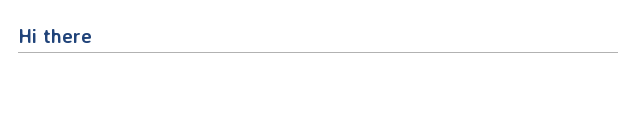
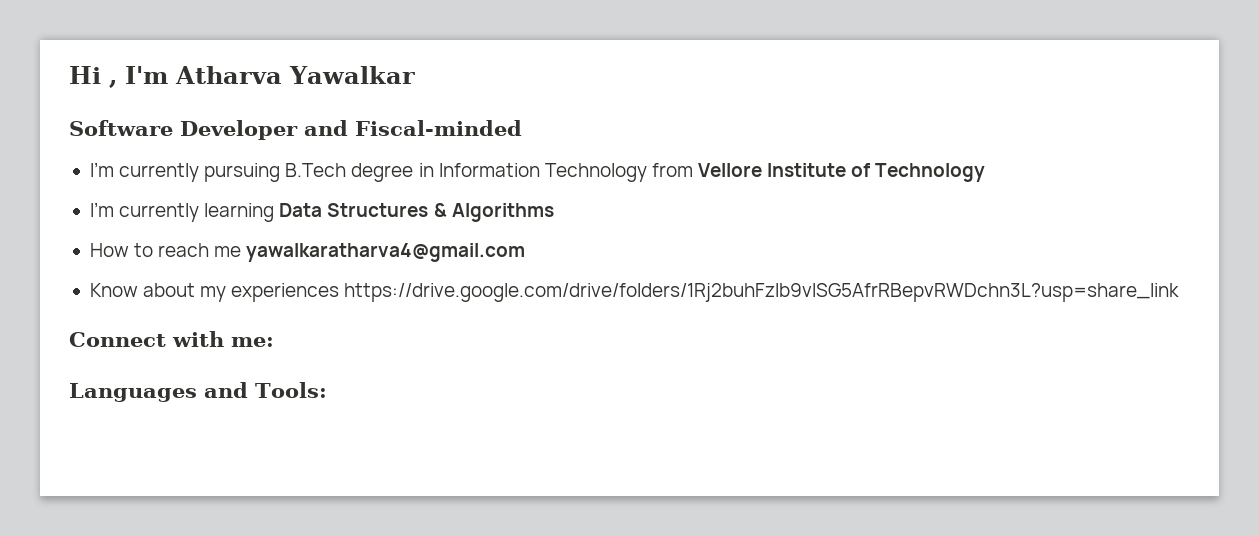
- Hi there
+ Hi , I'm Atharva Yawalkar
+ Software Developer and Fiscal-minded
+ I’m currently pursuing B.Tech degree in Information Technology from Vellore Institute of Technology
+ I’m currently learning Data Structures & Algorithms
+ How to reach me yawalkaratharva4@gmail.com
+ Know about my experiences https://drive.google.com/drive/folders/1Rj2buhFzIb9vlSG5AfrRBepvRWDchn3L?usp=share_link
+ Connect with me:
+ Languages and Tools:

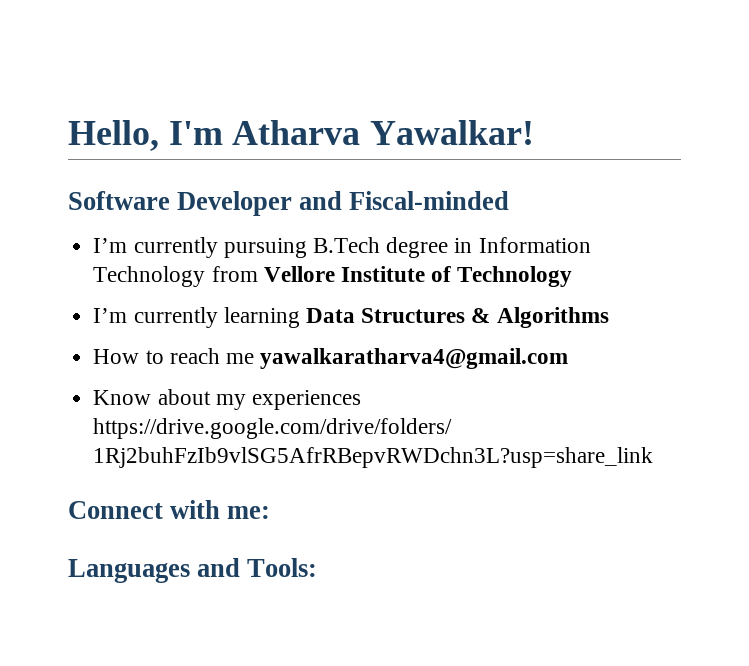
- Hi , I'm Atharva Yawalkar
+ Hello, I'm Atharva Yawalkar!

